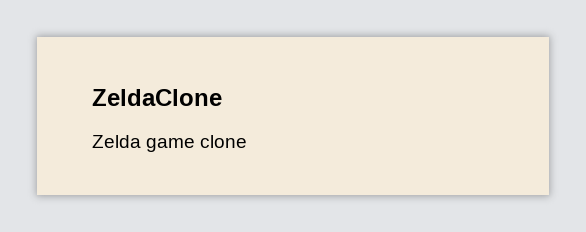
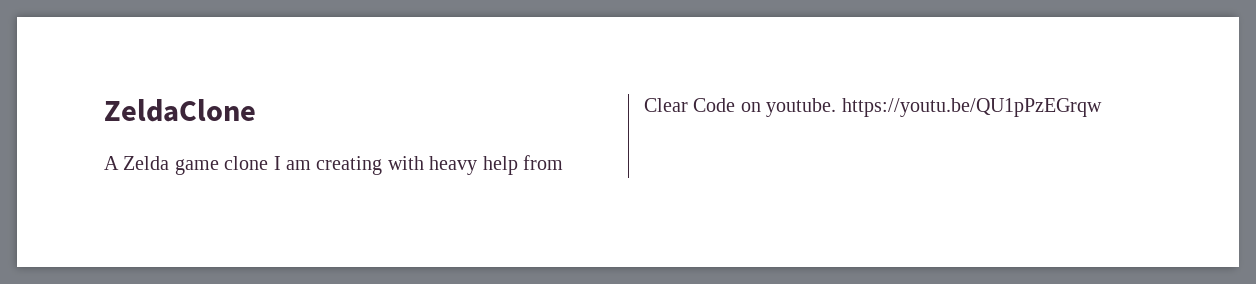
- Zelda game clone
+ A Zelda game clone I am creating with heavy help from Clear Code on youtube. https://youtu.be/QU1pPzEGrqw

